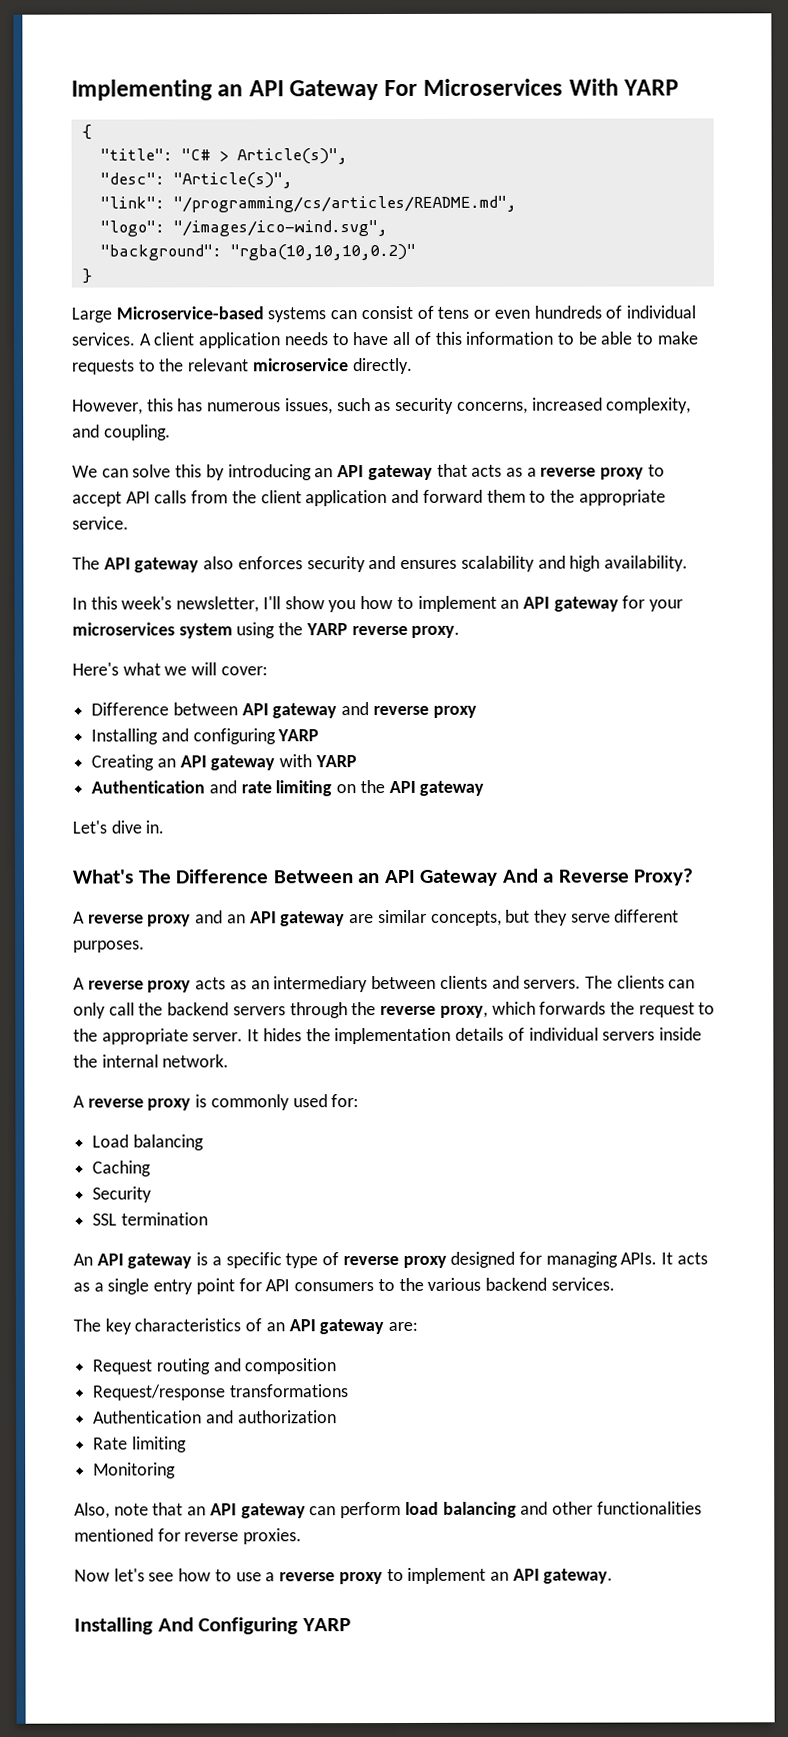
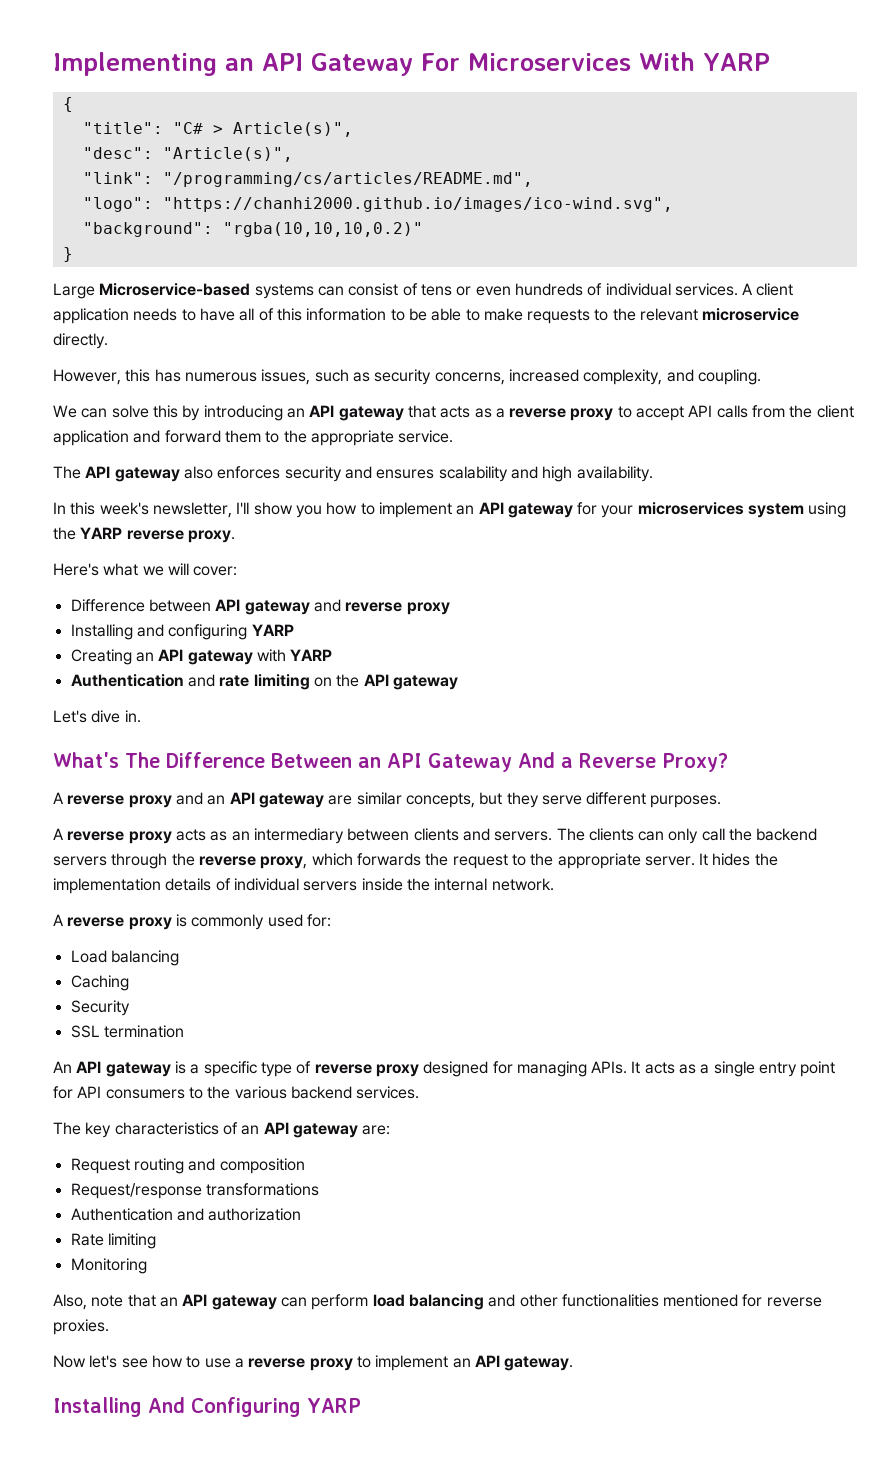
- "logo": "/images/ico-wind.svg",
+ "logo": "https://chanhi2000.github.io/images/ico-wind.svg",

